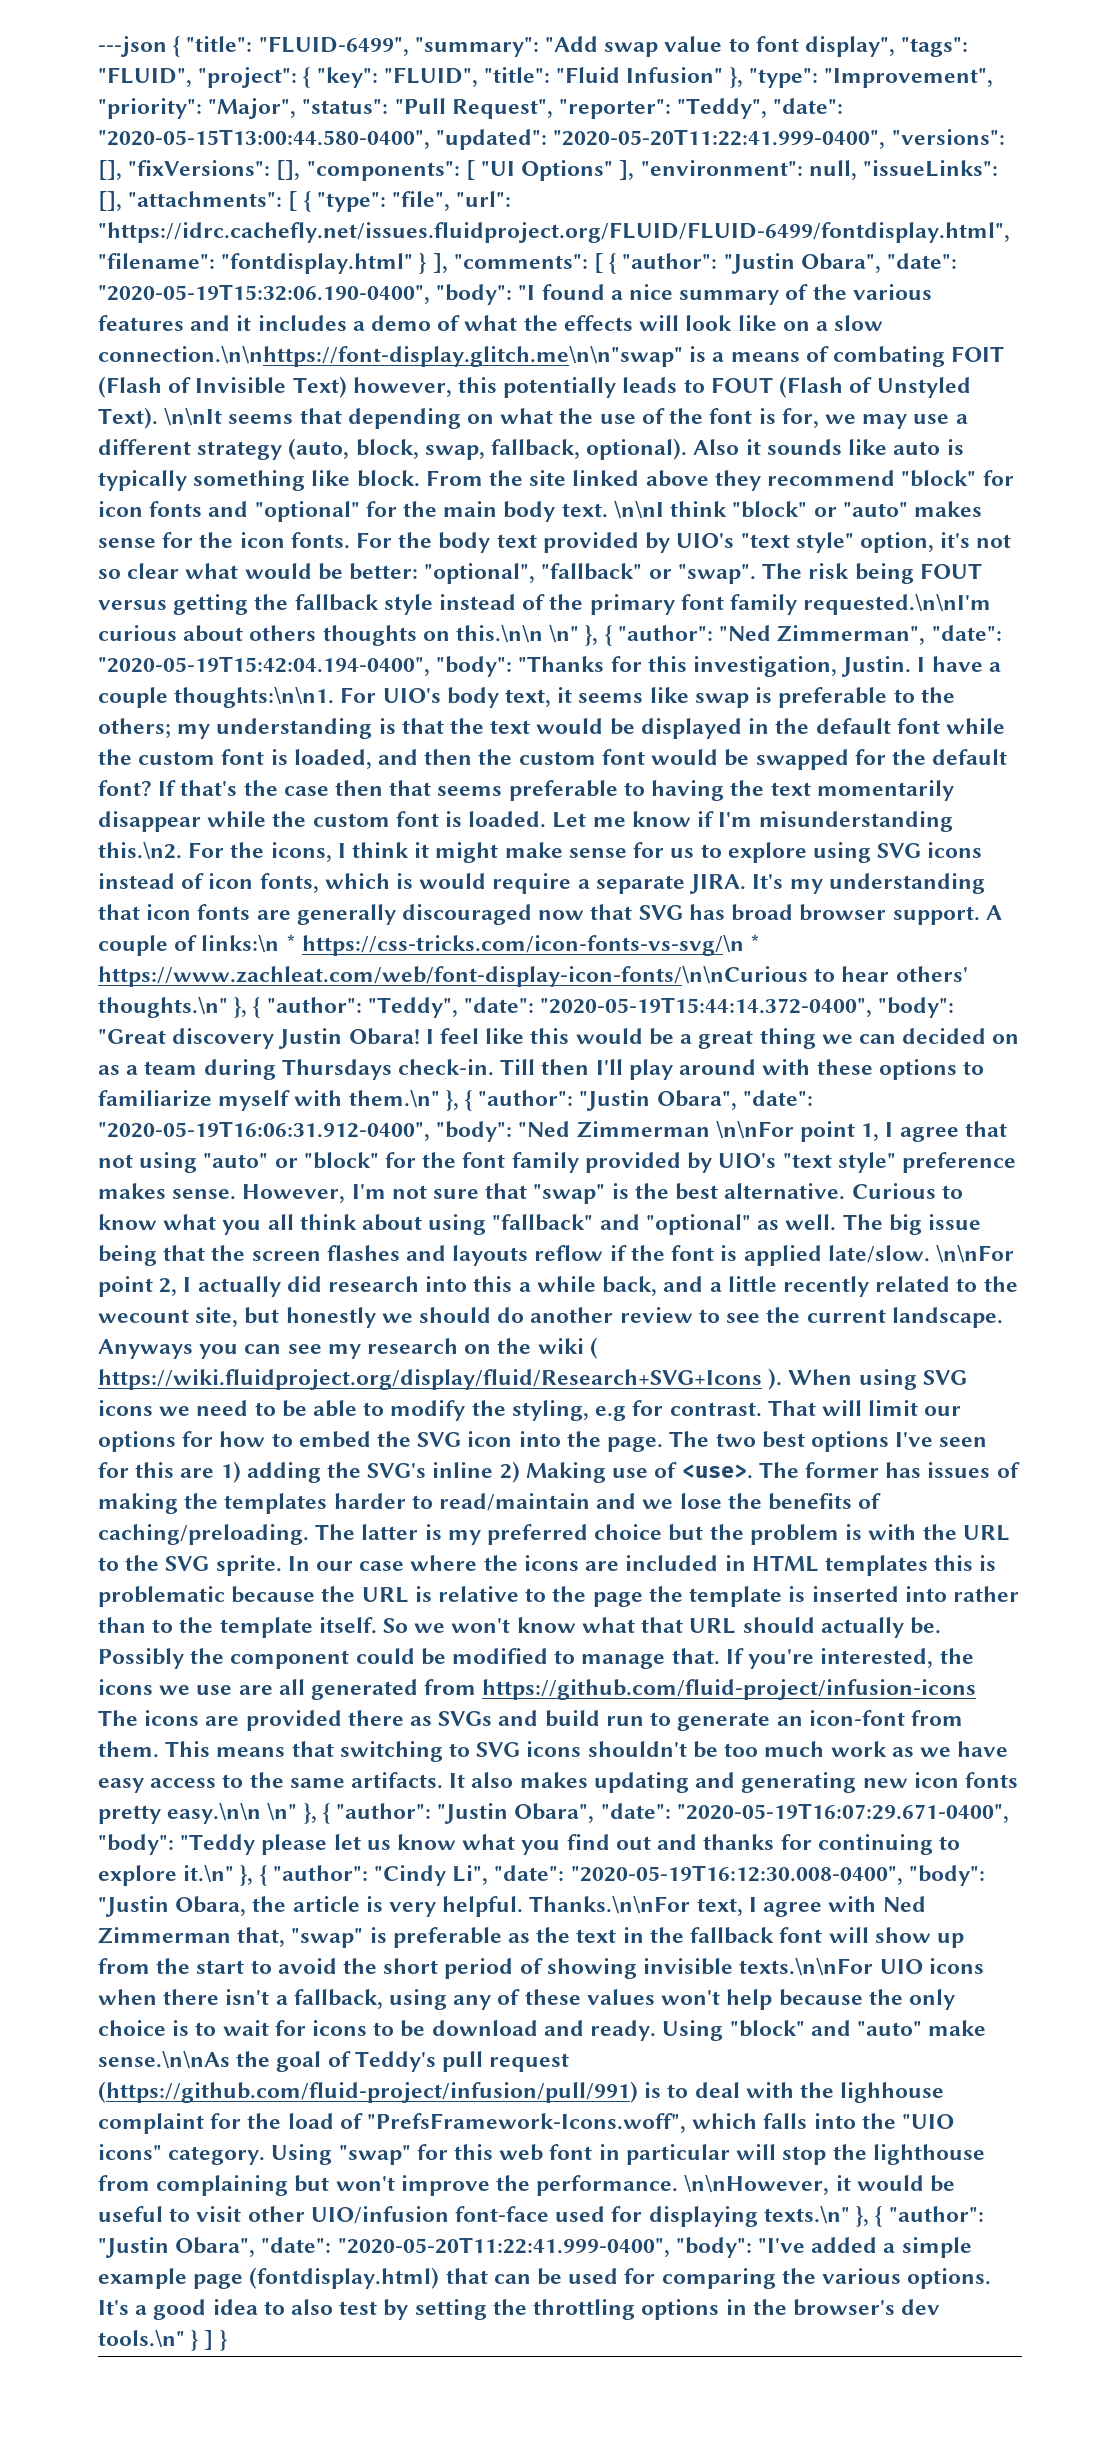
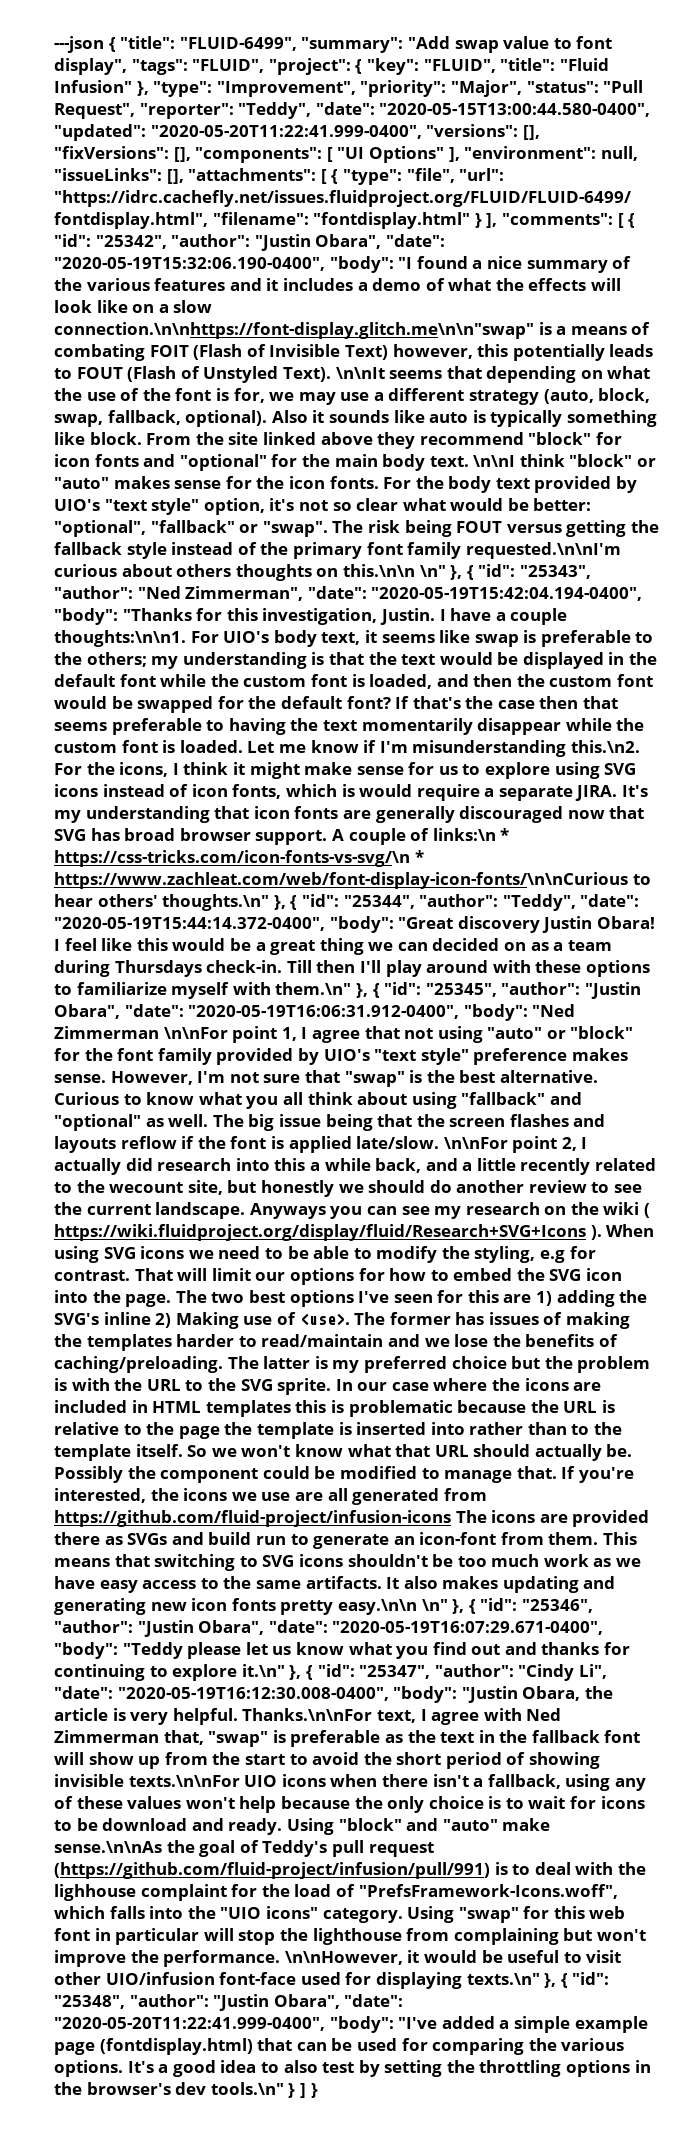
- [ { "author":
+ [ { "id": "25342", "author":
- The risk being FOUT versus getting the fallback style instead of the primary font family requested.\n\nI'm curious about others thoughts on this.\n\n \n" }, { "author": "Ned Zimmerman", "date": "2020-05-19T15:42:04.194-0400", "body": "Thanks for this investigation, Justin.
+ The risk being FOUT versus getting the fallback style instead of the primary font family requested.\n\nI'm curious about others thoughts on this.\n\n \n" }, { "id": "25343", "author": "Ned Zimmerman", "date": "2020-05-19T15:42:04.194-0400", "body": "Thanks for this investigation, Justin.
- A couple of links:\n * https://css-tricks.com/icon-fonts-vs-svg/\n * https://www.zachleat.com/web/font-display-icon-fonts/\n\nCurious to hear others' thoughts.\n" }, { "author": "Teddy", "date": "2020-05-19T15:44:14.372-0400", "body": "Great discovery Justin Obara!
+ A couple of links:\n * https://css-tricks.com/icon-fonts-vs-svg/\n * https://www.zachleat.com/web/font-display-icon-fonts/\n\nCurious to hear others' thoughts.\n" }, { "id": "25344", "author": "Teddy", "date": "2020-05-19T15:44:14.372-0400", "body": "Great discovery Justin Obara!
- Till then I'll play around with these options to familiarize myself with them.\n" }, { "author": "Justin Obara", "date": "2020-05-19T16:06:31.912-0400", "body": "Ned Zimmerman \n\nFor point 1, I agree that not using "auto" or "block" for the font family provided by UIO's "text style" preference makes sense.
+ Till then I'll play around with these options to familiarize myself with them.\n" }, { "id": "25345", "author": "Justin Obara", "date": "2020-05-19T16:06:31.912-0400", "body": "Ned Zimmerman \n\nFor point 1, I agree that not using "auto" or "block" for the font family provided by UIO's "text style" preference makes sense.
- It also makes updating and generating new icon fonts pretty easy.\n\n \n" }, { "author": "Justin Obara", "date": "2020-05-19T16:07:29.671-0400", "body": "Teddy please let us know what you find out and thanks for continuing to explore it.\n" }, { "author": "Cindy Li", "date": "2020-05-19T16:12:30.008-0400", "body": "Justin Obara, the article is very helpful.
+ It also makes updating and generating new icon fonts pretty easy.\n\n \n" }, { "id": "25346", "author": "Justin Obara", "date": "2020-05-19T16:07:29.671-0400", "body": "Teddy please let us know what you find out and thanks for continuing to explore it.\n" }, { "id": "25347", "author": "Cindy Li", "date": "2020-05-19T16:12:30.008-0400", "body": "Justin Obara, the article is very helpful.
- \n\nHowever, it would be useful to visit other UIO/infusion font-face used for displaying texts.\n" }, { "author": "Justin Obara", "date": "2020-05-20T11:22:41.999-0400", "body": "I've added a simple example page (fontdisplay.html) that can be used for comparing the various options.
+ \n\nHowever, it would be useful to visit other UIO/infusion font-face used for displaying texts.\n" }, { "id": "25348", "author": "Justin Obara", "date": "2020-05-20T11:22:41.999-0400", "body": "I've added a simple example page (fontdisplay.html) that can be used for comparing the various options.

